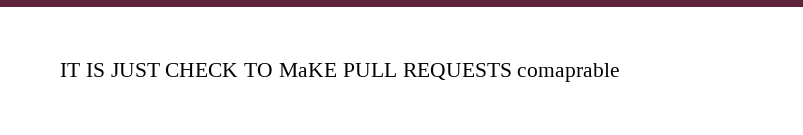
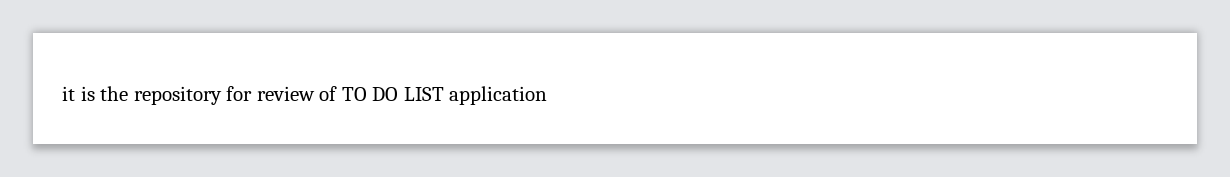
- IT IS JUST CHECK TO MaKE PULL REQUESTS comaprable
+ it is the repository for review of TO DO LIST application

